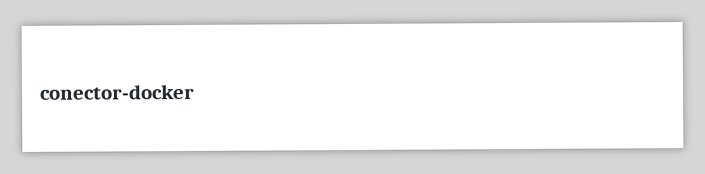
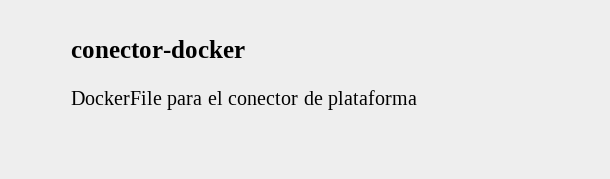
+ DockerFile para el conector de plataforma

